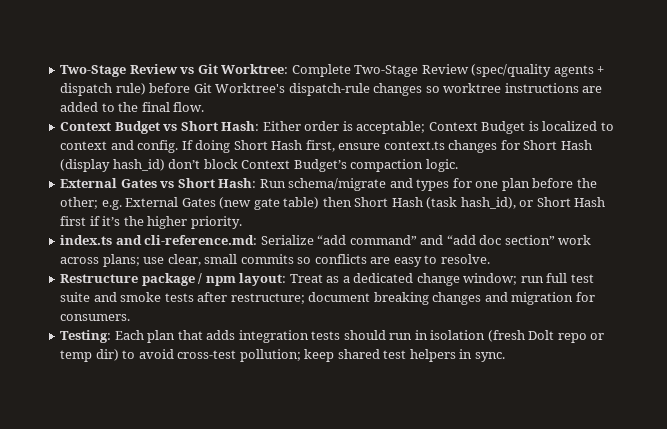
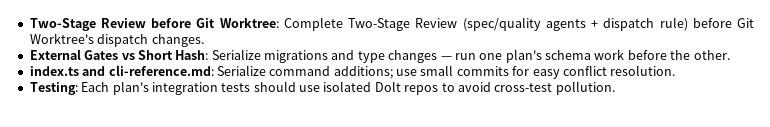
- Two-Stage Review vs Git Worktree: Complete Two-Stage Review (spec/quality agents + dispatch rule) before Git Worktree's dispatch-rule changes so worktree instructions are added to the final flow.
- Context Budget vs Short Hash: Either order is acceptable; Context Budget is localized to context and config. If doing Short Hash first, ensure context.ts changes for Short Hash (display hash_id) don’t block Context Budget’s compaction logic.
+ Two-Stage Review before Git Worktree: Complete Two-Stage Review (spec/quality agents + dispatch rule) before Git Worktree's dispatch changes.
- External Gates vs Short Hash: Run schema/migrate and types for one plan before the other; e.g. External Gates (new gate table) then Short Hash (task hash_id), or Short Hash first if it’s the higher priority.
- index.ts and cli-reference.md: Serialize “add command” and “add doc section” work across plans; use clear, small commits so conflicts are easy to resolve.
- Restructure package / npm layout: Treat as a dedicated change window; run full test suite and smoke tests after restructure; document breaking changes and migration for consumers.
- Testing: Each plan that adds integration tests should run in isolation (fresh Dolt repo or temp dir) to avoid cross-test pollution; keep shared test helpers in sync.
+ External Gates vs Short Hash: Serialize migrations and type changes — run one plan's schema work before the other.
+ index.ts and cli-reference.md: Serialize command additions; use small commits for easy conflict resolution.
+ Testing: Each plan's integration tests should use isolated Dolt repos to avoid cross-test pollution.

